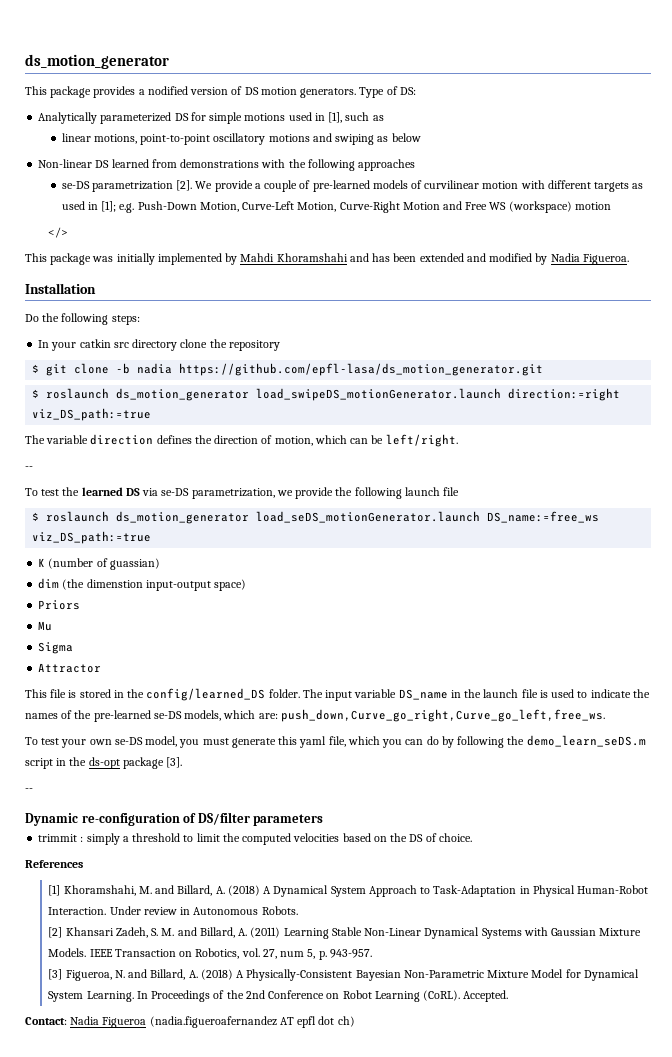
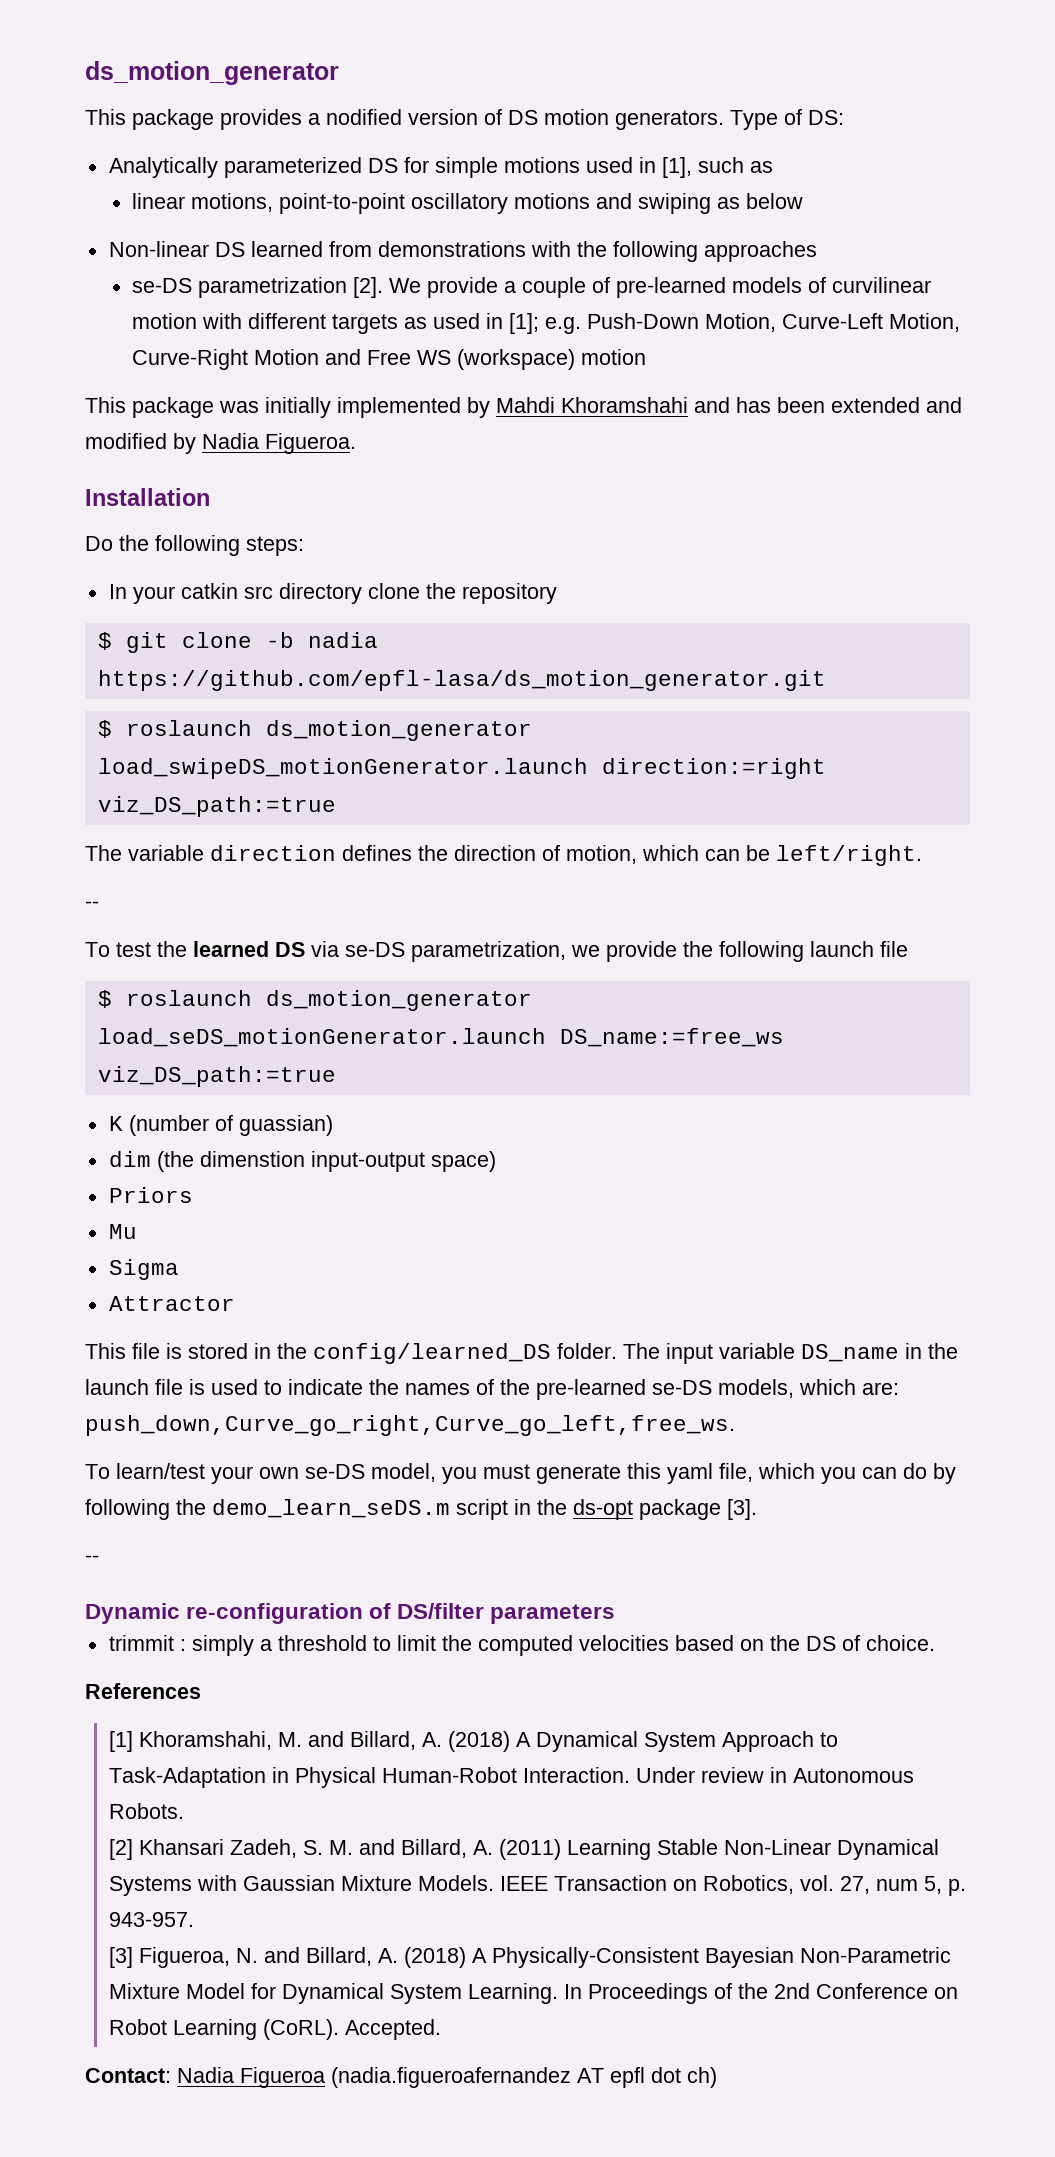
- </>
- To test your own se-DS model, you must generate this yaml file, which you can do by following the demo_learn_seDS.m script in the ds-opt package [3].
+ To learn/test your own se-DS model, you must generate this yaml file, which you can do by following the demo_learn_seDS.m script in the ds-opt package [3].

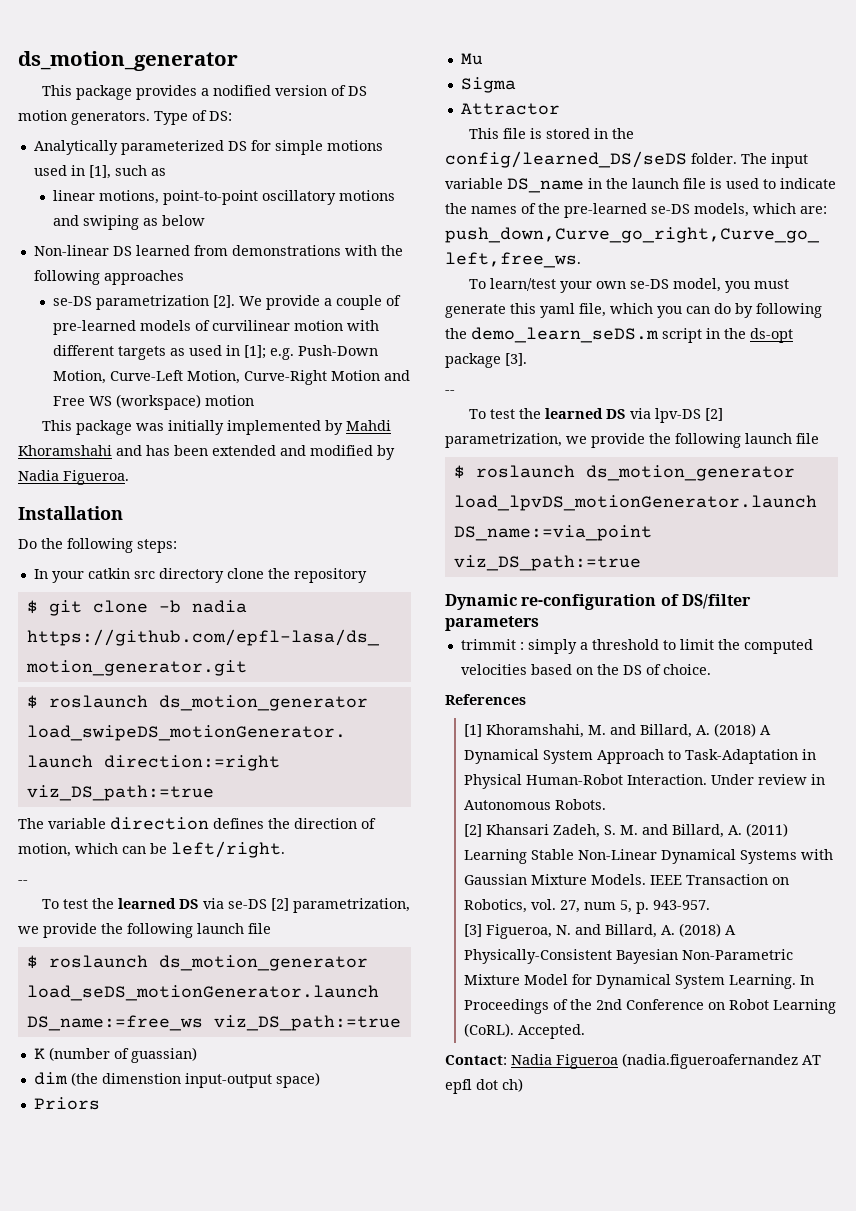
- To test the learned DS via se-DS parametrization, we provide the following launch file
+ To test the learned DS via se-DS [2] parametrization, we provide the following launch file
- This file is stored in the config/learned_DS folder.
+ This file is stored in the config/learned_DS/seDS folder.
+ To test the learned DS via lpv-DS [2] parametrization, we provide the following launch file
+ $ roslaunch ds_motion_generator load_lpvDS_motionGenerator.launch DS_name:=via_point viz_DS_path:=true

